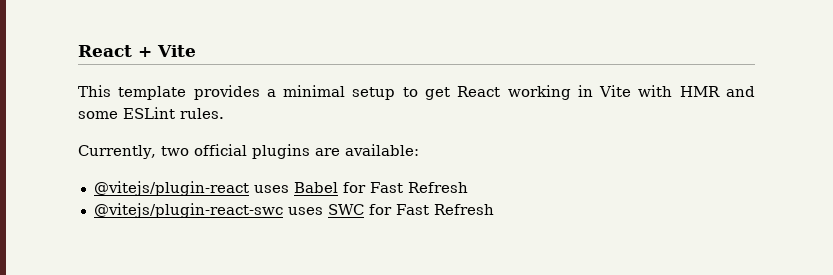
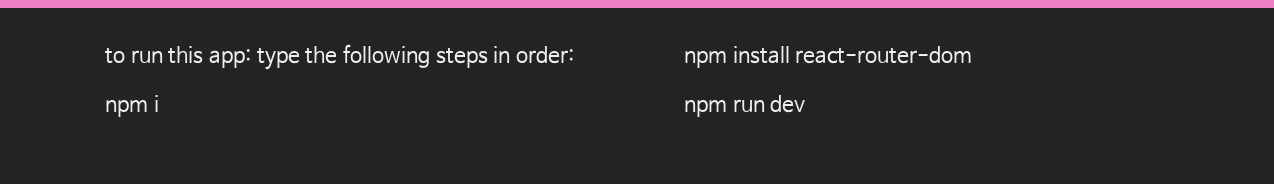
- React + Vite
- This template provides a minimal setup to get React working in Vite with HMR and some ESLint rules.
- Currently, two official plugins are available:
- @vitejs/plugin-react uses Babel for Fast Refresh
- @vitejs/plugin-react-swc uses SWC for Fast Refresh
+ to run this app: type the following steps in order:
+ npm i
+ npm install react-router-dom
+ npm run dev

